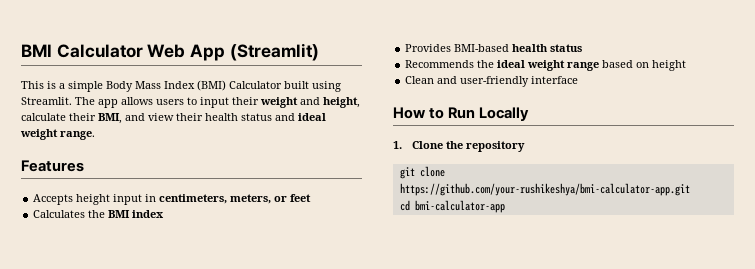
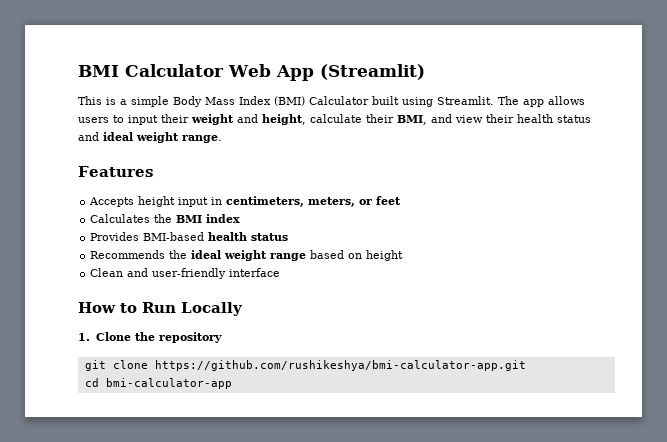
- git clone https://github.com/your-rushikeshya/bmi-calculator-app.git
+ git clone https://github.com/rushikeshya/bmi-calculator-app.git

